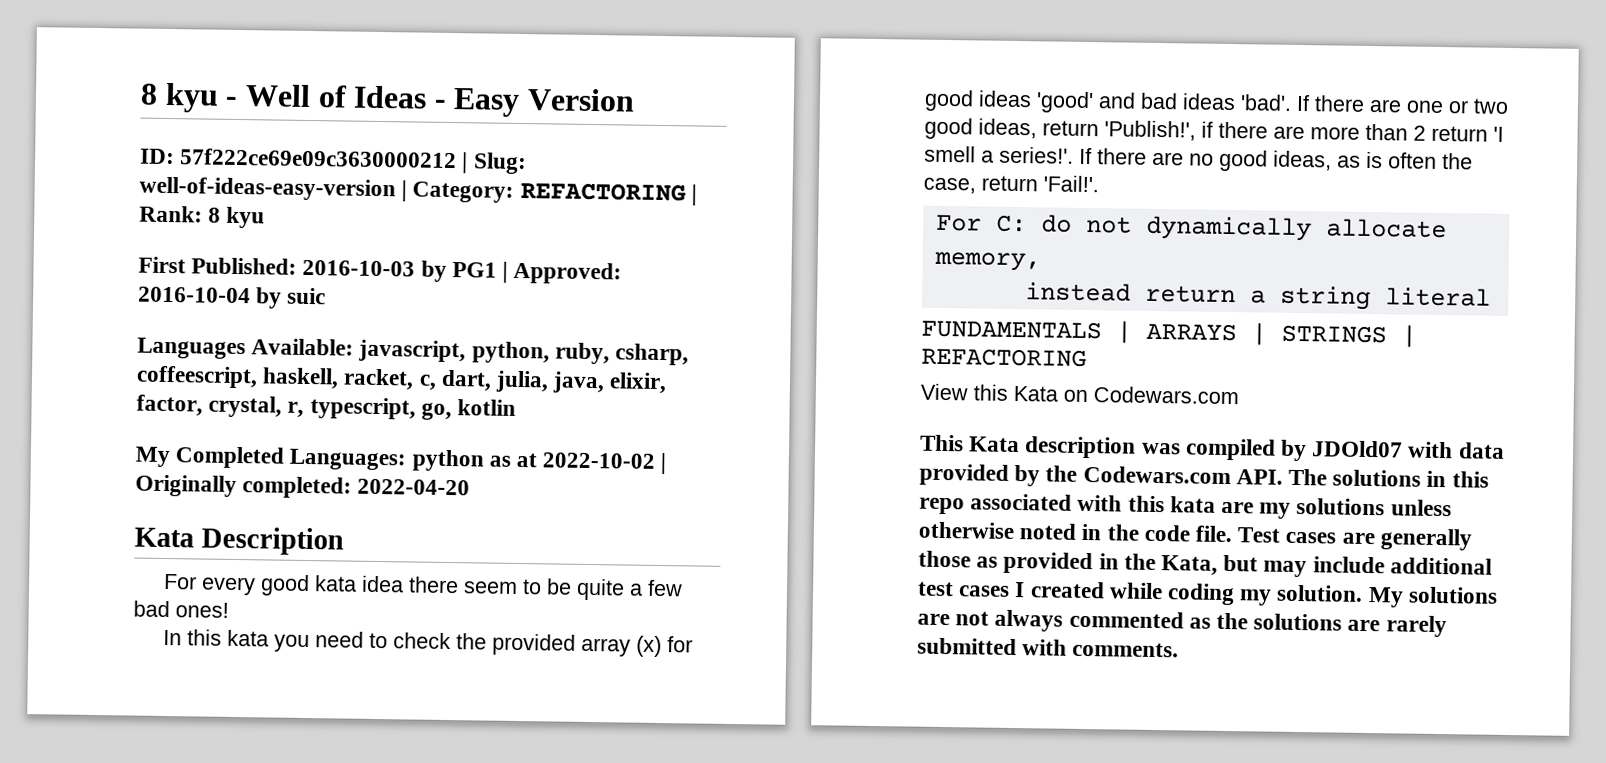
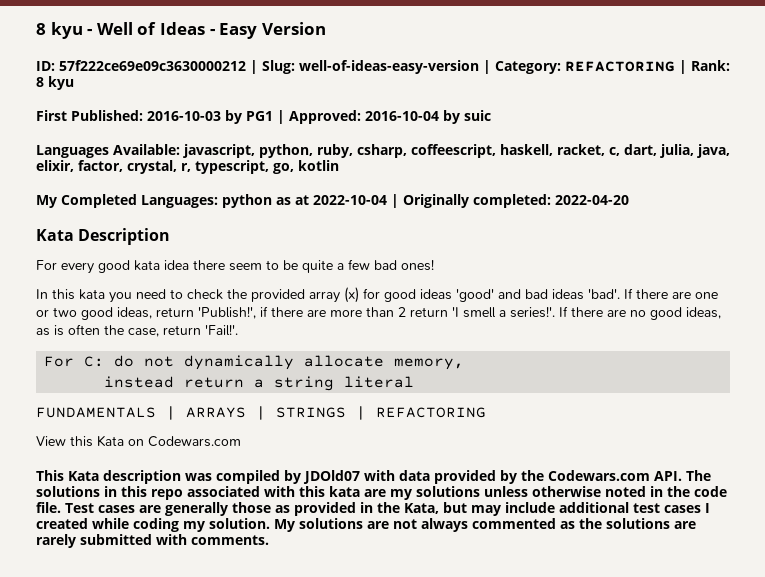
- My Completed Languages: python as at 2022-10-02 | Originally completed: 2022-04-20
+ My Completed Languages: python as at 2022-10-04 | Originally completed: 2022-04-20

